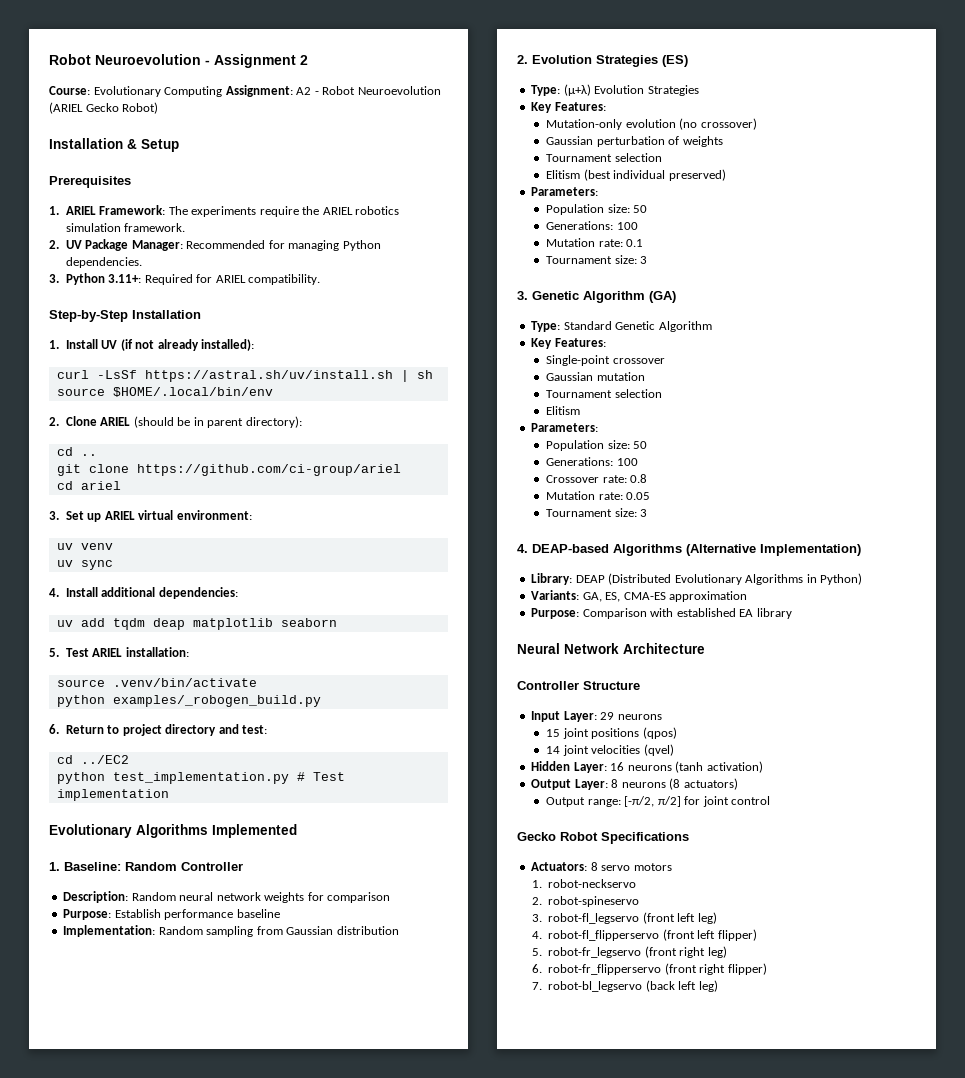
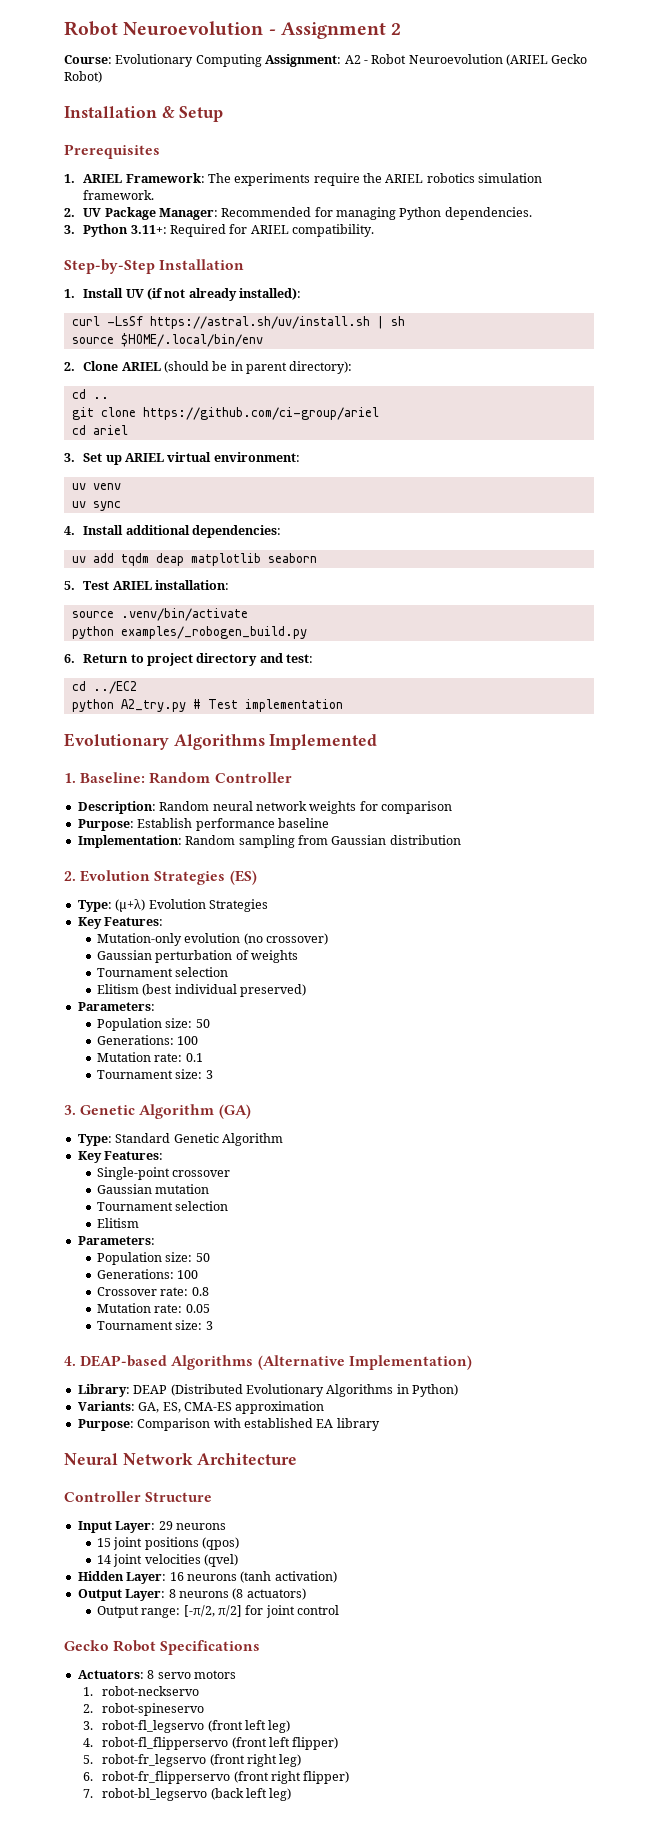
- python test_implementation.py # Test implementation
+ python A2_try.py # Test implementation

